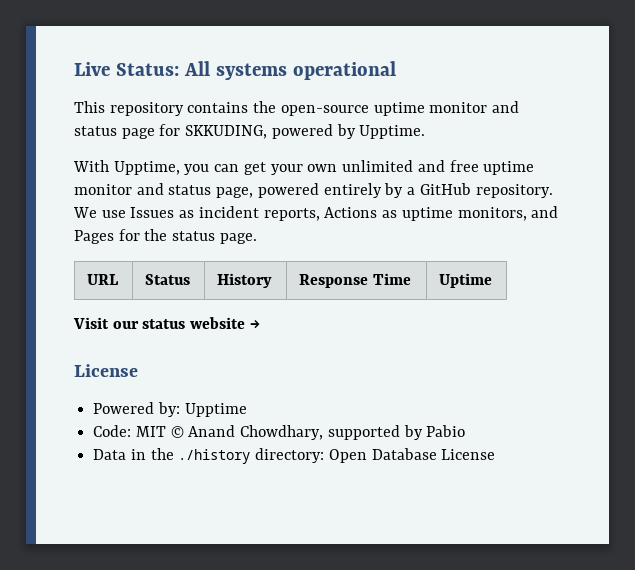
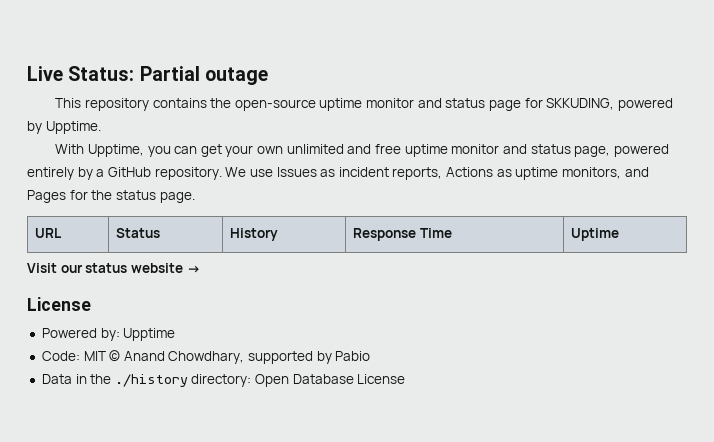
- Live Status: All systems operational
+ Live Status: Partial outage

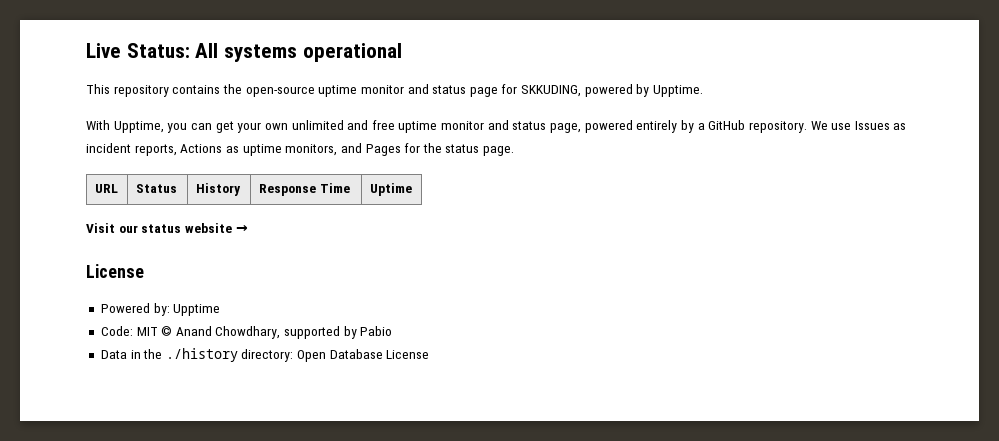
- Live Status: Partial outage
+ Live Status: All systems operational

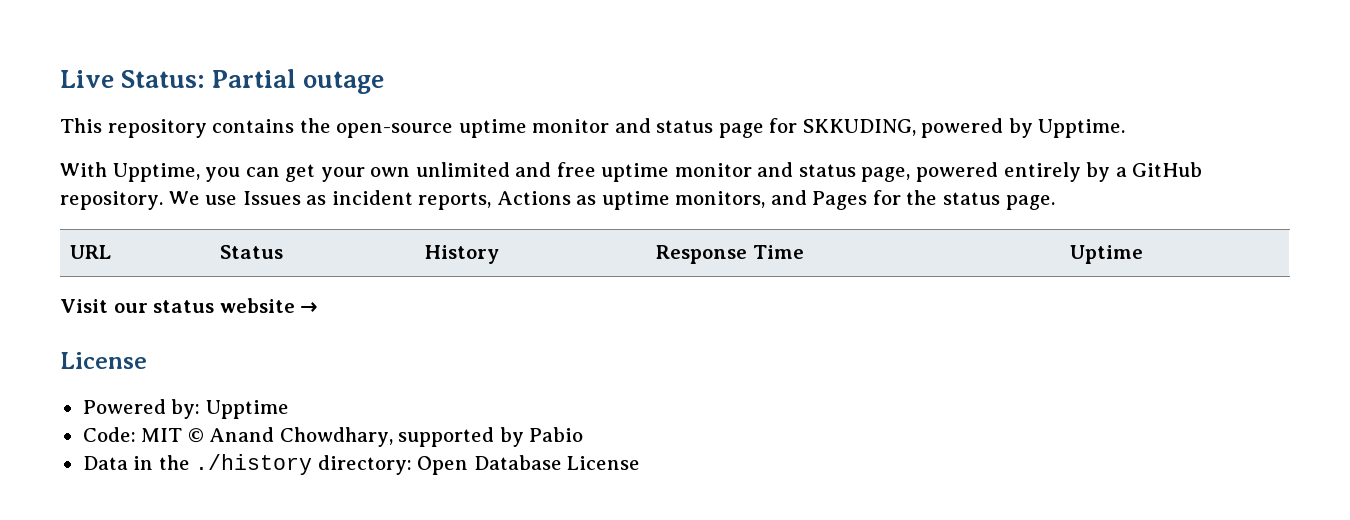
- Live Status: All systems operational
+ Live Status: Partial outage

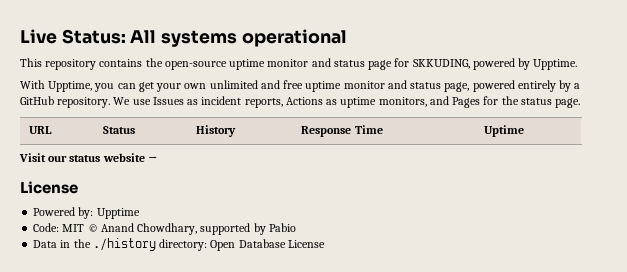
- Live Status: Partial outage
+ Live Status: All systems operational

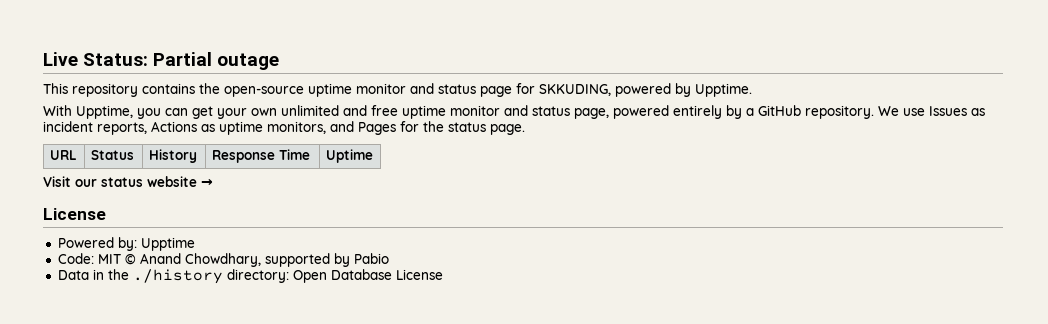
- Live Status: All systems operational
+ Live Status: Partial outage

